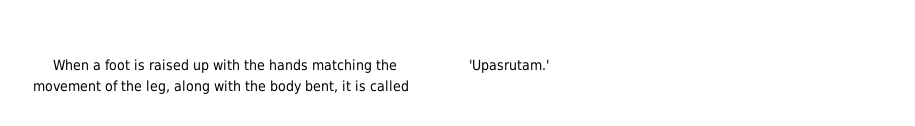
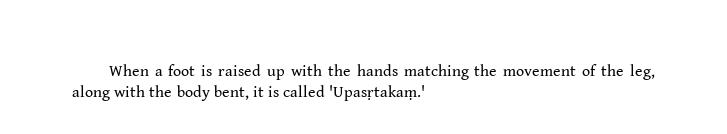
- When a foot is raised up with the hands matching the movement of the leg, along with the body bent, it is called 'Upasrutam.'
+ When a foot is raised up with the hands matching the movement of the leg, along with the body bent, it is called 'Upasṛtakaṃ.'

